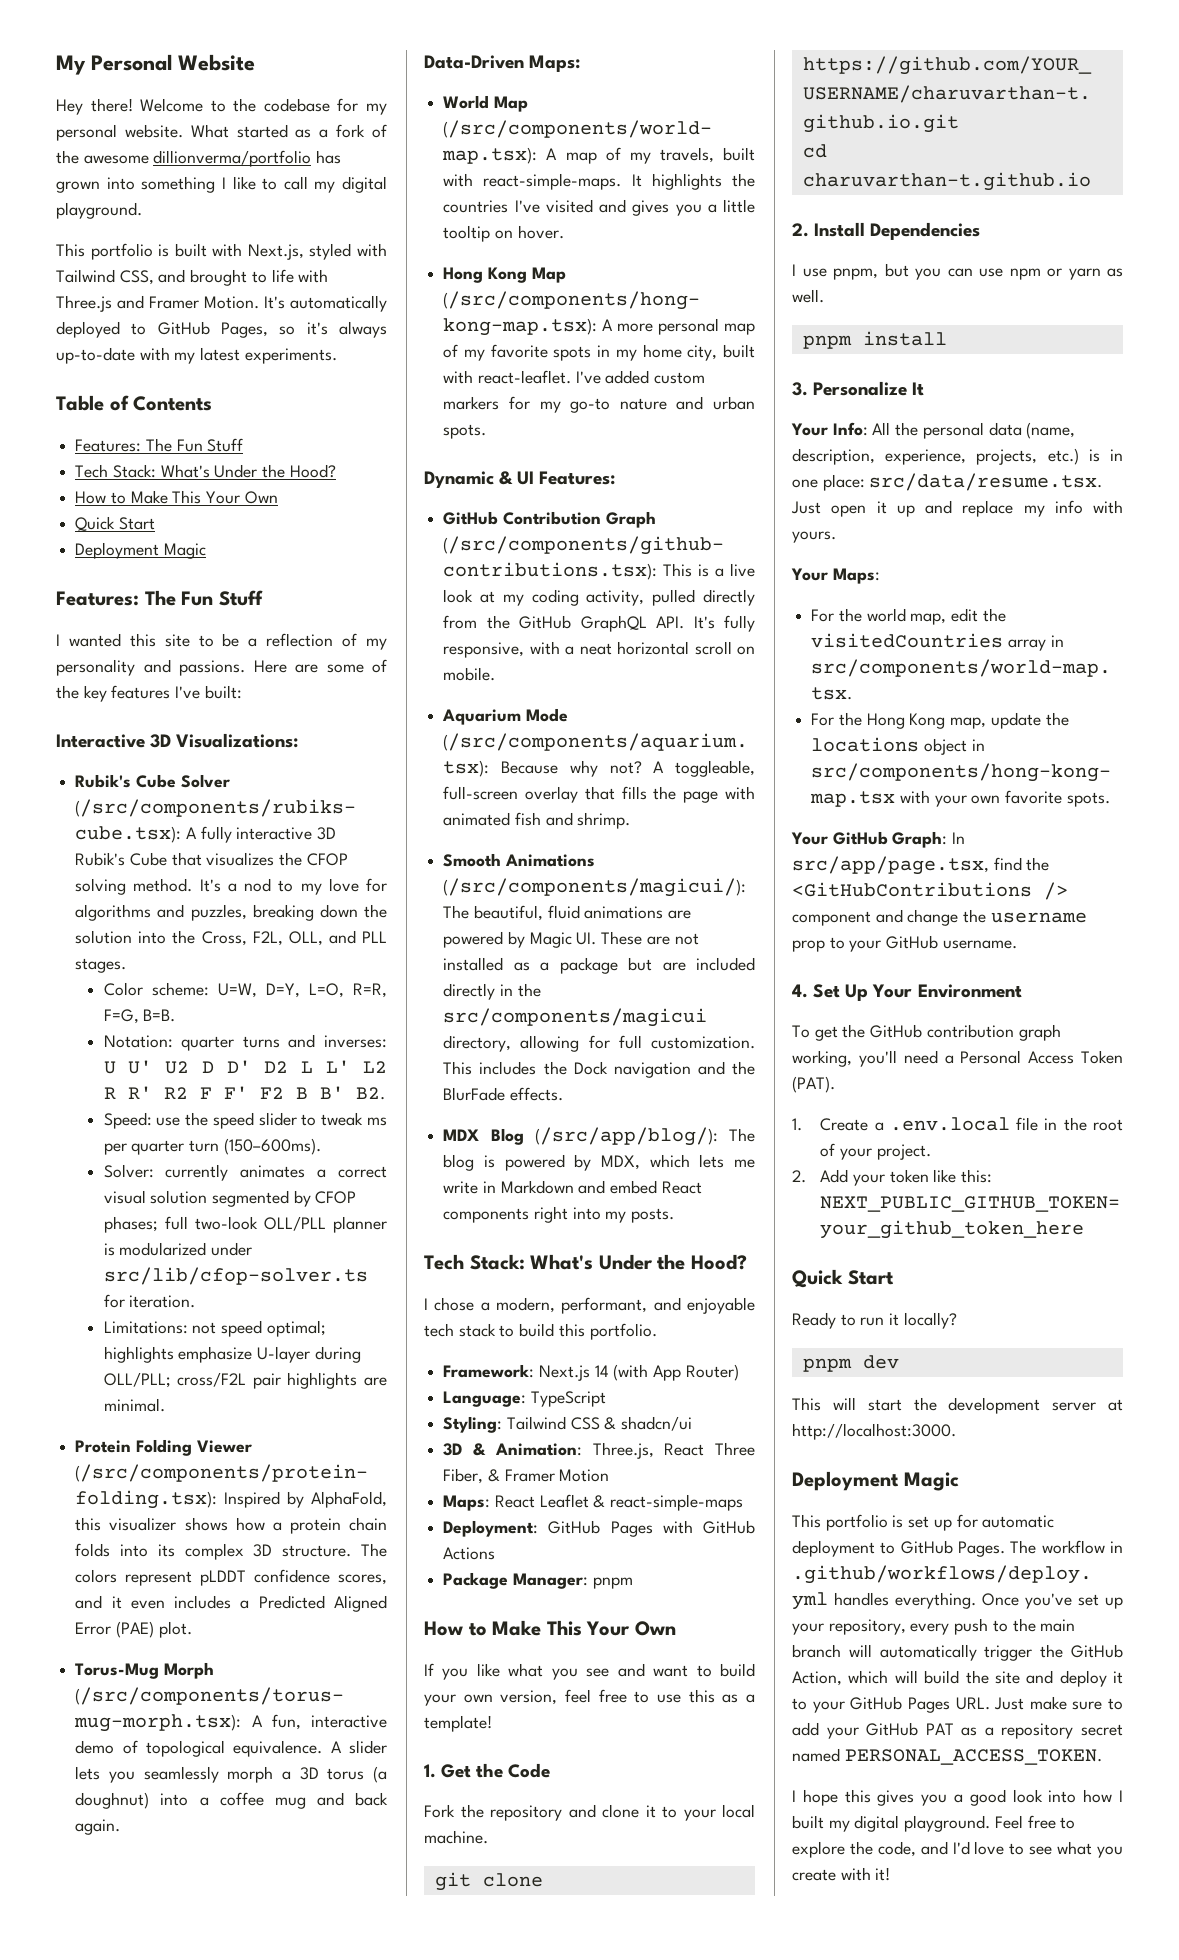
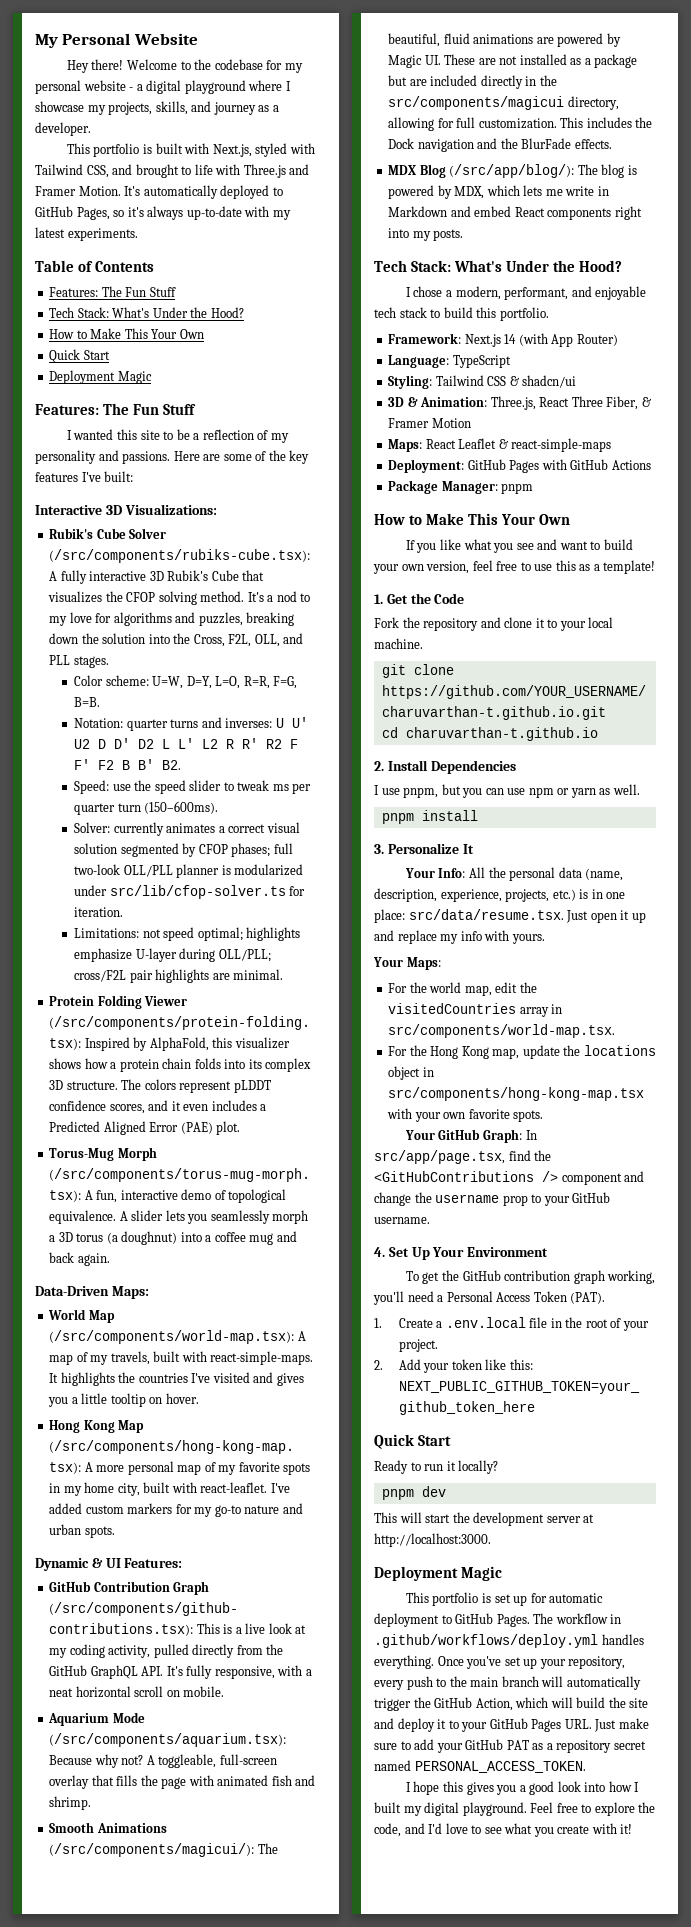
- Welcome to the codebase for my personal website. What started as a fork of the awesome dillionverma/portfolio has grown into something I like to call my digital playground.
+ Welcome to the codebase for my personal website - a digital playground where I showcase my projects, skills, and journey as a developer.

